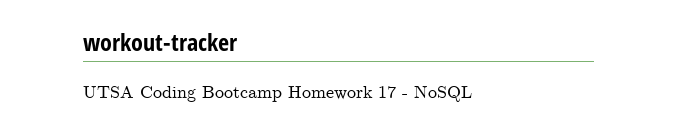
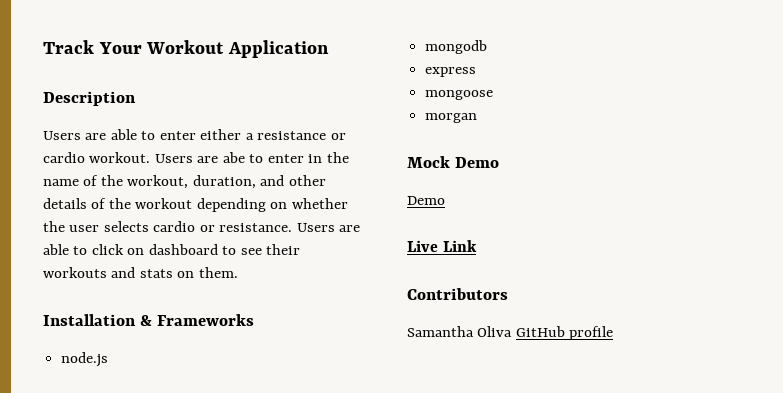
- workout-tracker
- UTSA Coding Bootcamp Homework 17 - NoSQL
+ Track Your Workout Application
+ Description
+ Users are able to enter either a resistance or cardio workout. Users are abe to enter in the name of the workout, duration, and other details of the workout depending on whether the user selects cardio or resistance. Users are able to click on dashboard to see their workouts and stats on them.
+ Installation & Frameworks
+ node.js
+ mongodb
+ express
+ mongoose
+ morgan
+ Mock Demo
+ Demo
+ Live Link
+ Contributors
+ Samantha Oliva GitHub profile

